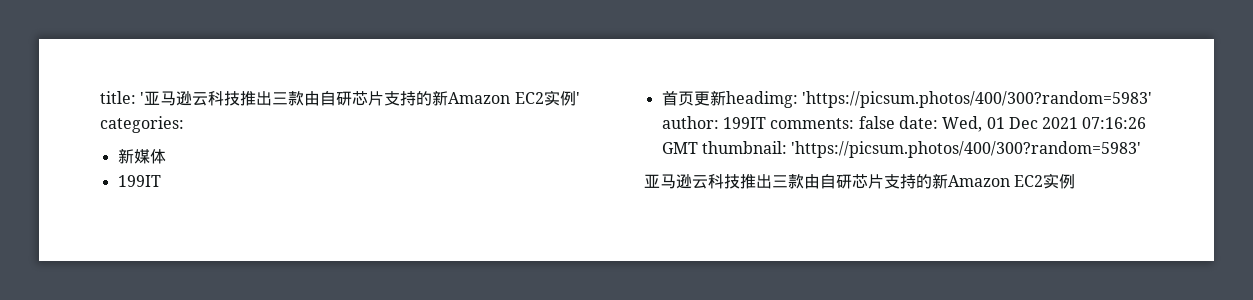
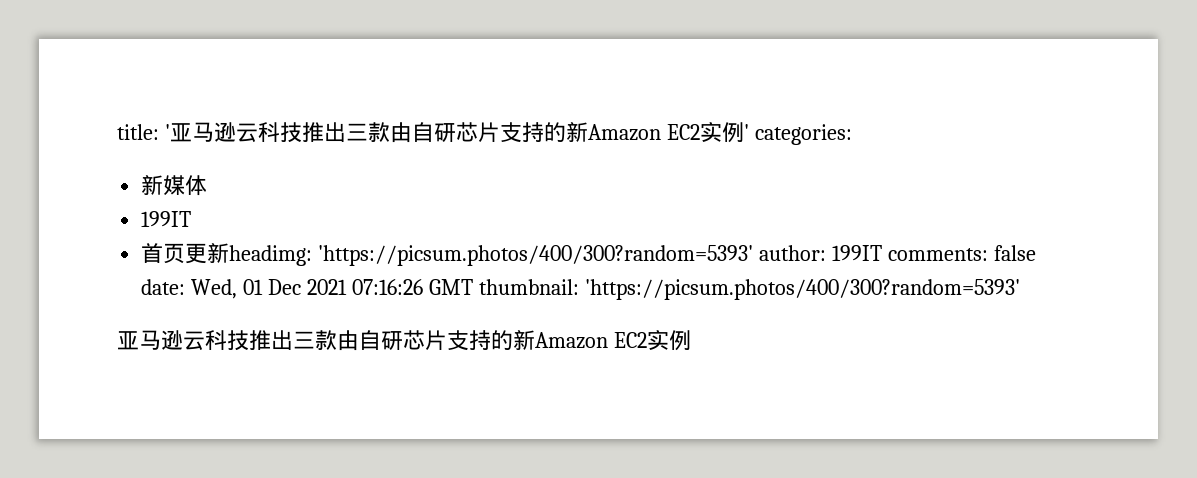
- 首页更新headimg: 'https://picsum.photos/400/300?random=5983' author: 199IT comments: false date: Wed, 01 Dec 2021 07:16:26 GMT thumbnail: 'https://picsum.photos/400/300?random=5983'
+ 首页更新headimg: 'https://picsum.photos/400/300?random=5393' author: 199IT comments: false date: Wed, 01 Dec 2021 07:16:26 GMT thumbnail: 'https://picsum.photos/400/300?random=5393'

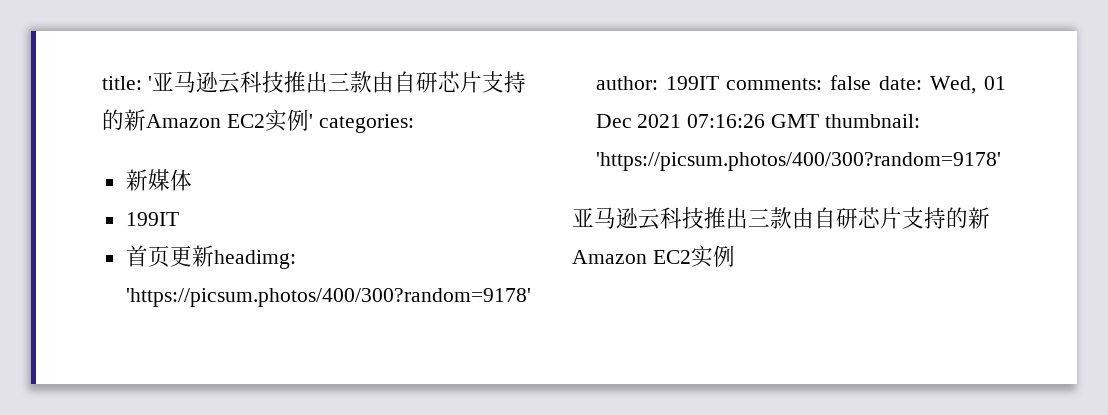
- 首页更新headimg: 'https://picsum.photos/400/300?random=5393' author: 199IT comments: false date: Wed, 01 Dec 2021 07:16:26 GMT thumbnail: 'https://picsum.photos/400/300?random=5393'
+ 首页更新headimg: 'https://picsum.photos/400/300?random=9178' author: 199IT comments: false date: Wed, 01 Dec 2021 07:16:26 GMT thumbnail: 'https://picsum.photos/400/300?random=9178'

